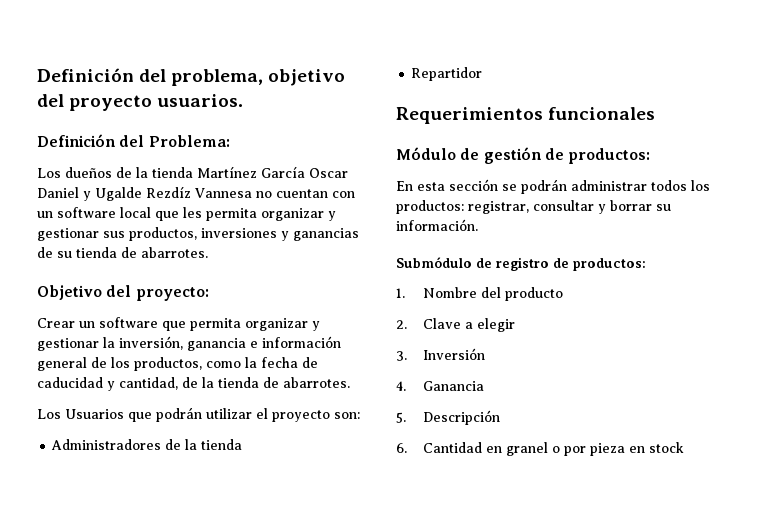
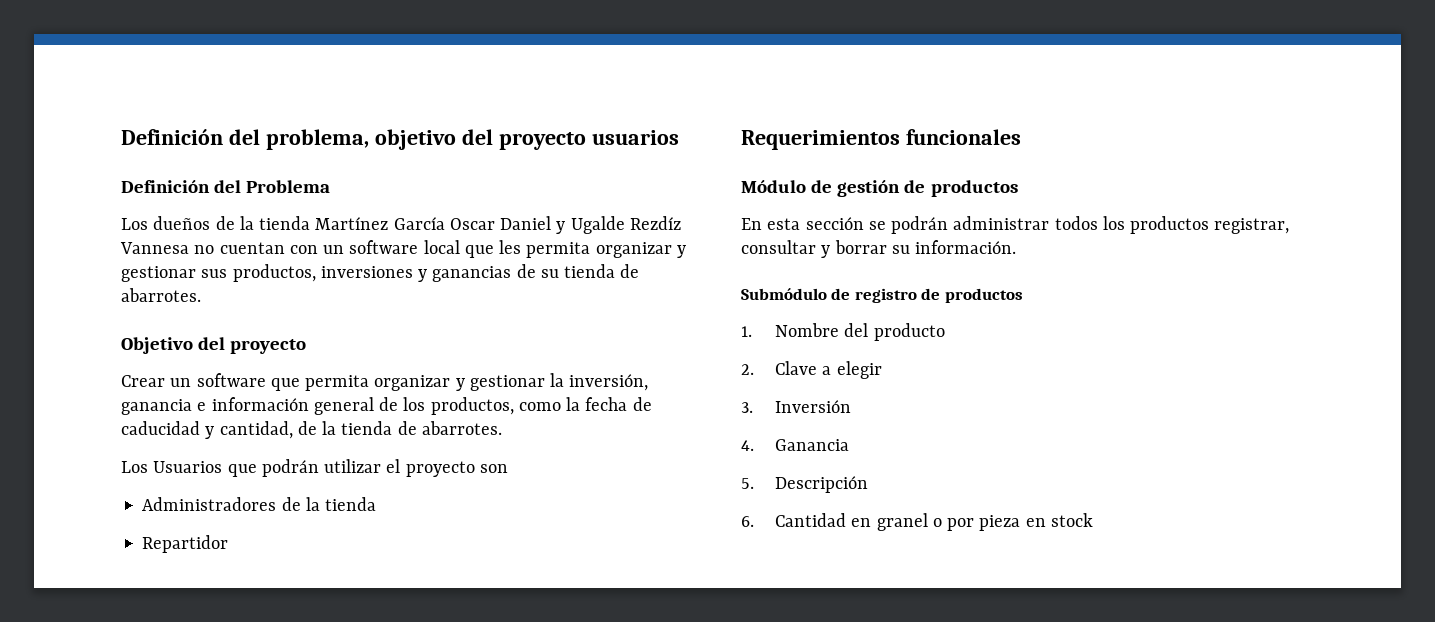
- Definición del problema, objetivo del proyecto usuarios.
- Definición del Problema:
+ Definición del problema, objetivo del proyecto usuarios
+ Definición del Problema
- Objetivo del proyecto:
+ Objetivo del proyecto
- Los Usuarios que podrán utilizar el proyecto son:
+ Los Usuarios que podrán utilizar el proyecto son
- Módulo de gestión de productos:
+ Módulo de gestión de productos
- En esta sección se podrán administrar todos los productos: registrar, consultar y borrar su información.
+ En esta sección se podrán administrar todos los productos registrar, consultar y borrar su información.
- Submódulo de registro de productos:
+ Submódulo de registro de productos

